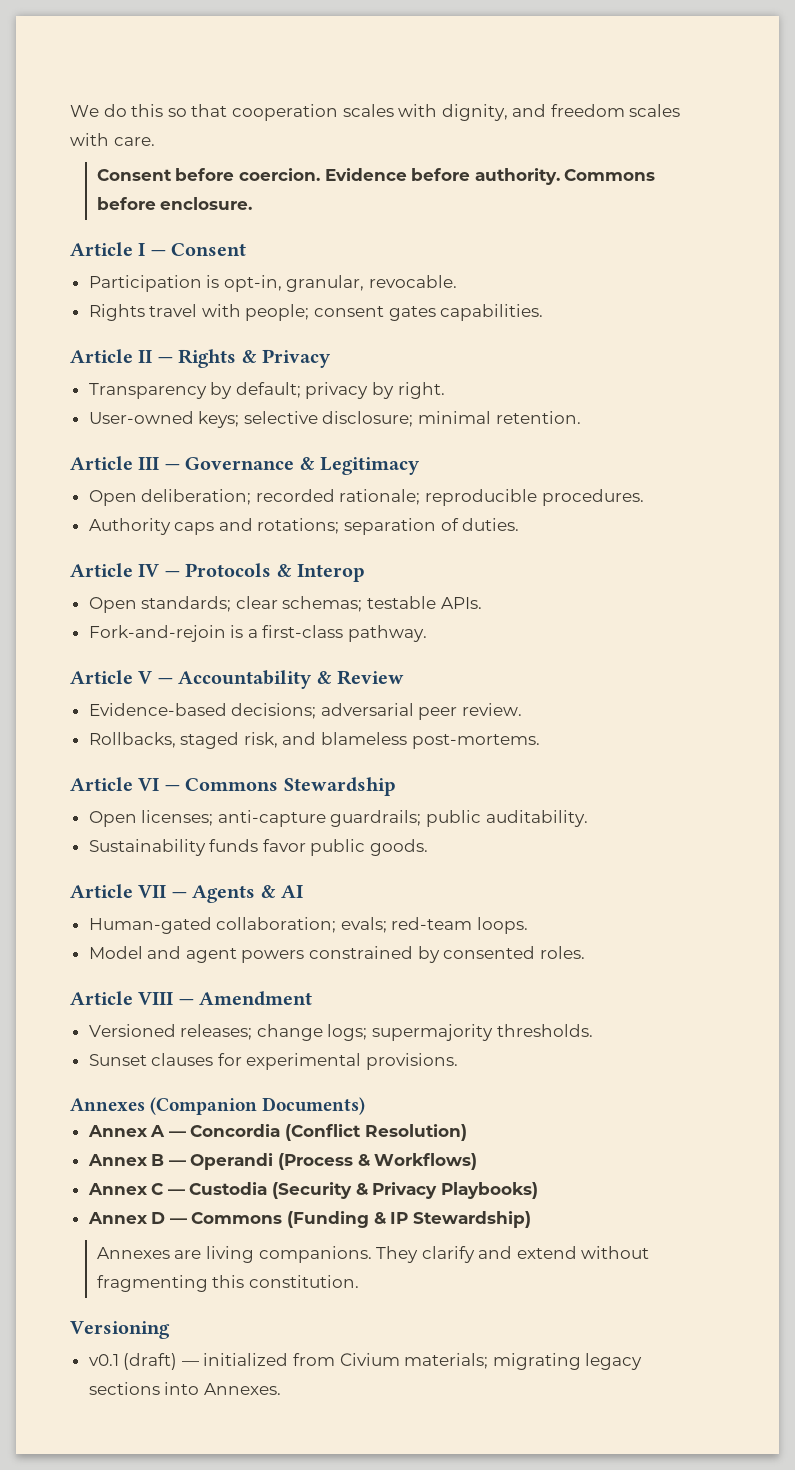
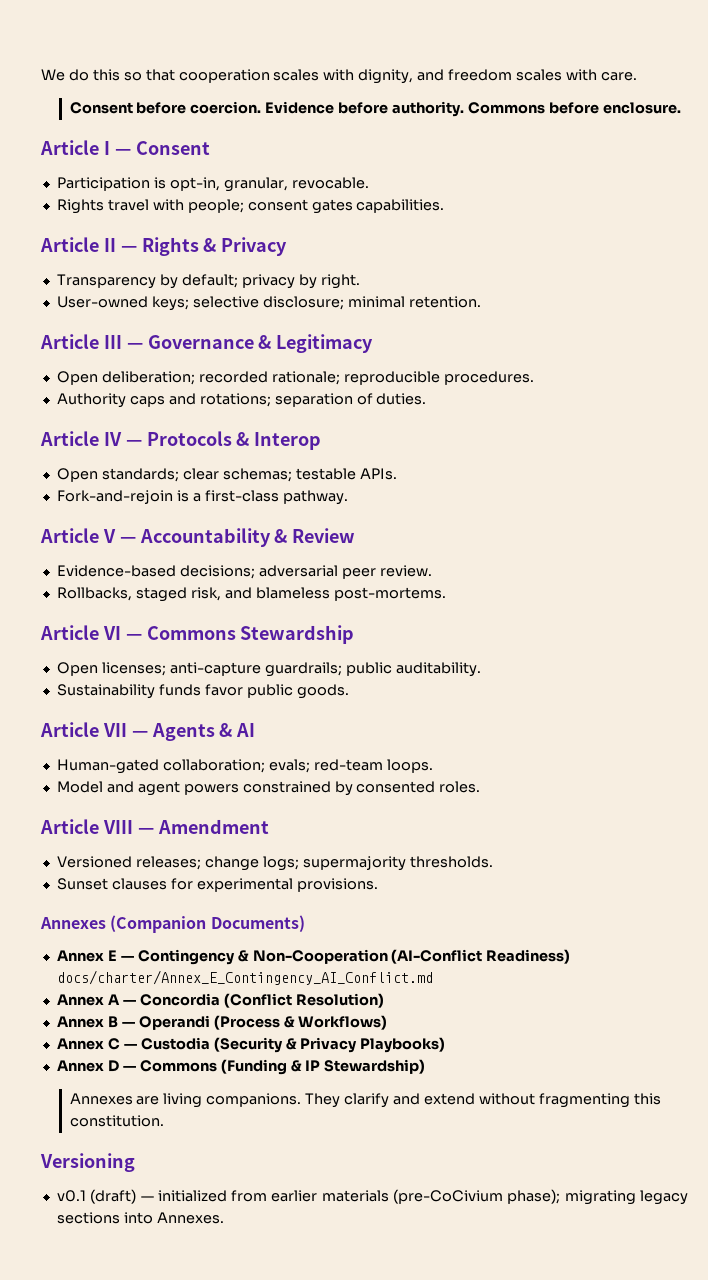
+ Annex E — Contingency & Non-Cooperation (AI-Conflict Readiness) docs/charter/Annex_E_Contingency_AI_Conflict.md
- v0.1 (draft) — initialized from Civium materials; migrating legacy sections into Annexes.
+ v0.1 (draft) — initialized from earlier materials (pre-CoCivium phase); migrating legacy sections into Annexes.

